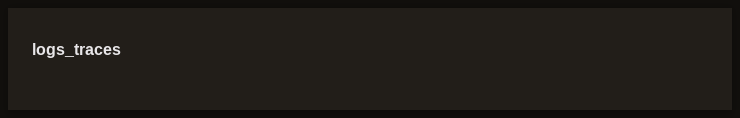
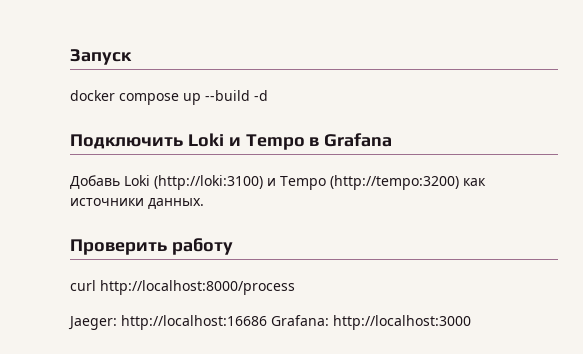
- logs_traces
+ Запуск
+ docker compose up --build -d
+ Подключить Loki и Tempo в Grafana
+ Добавь Loki (http://loki:3100) и Tempo (http://tempo:3200) как источники данных.
+ Проверить работу
+ curl http://localhost:8000/process
+ Jaeger: http://localhost:16686 Grafana: http://localhost:3000

